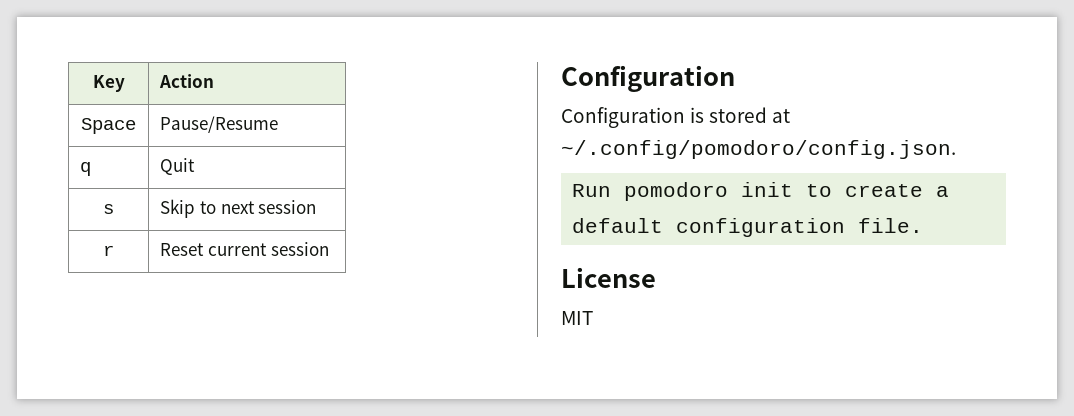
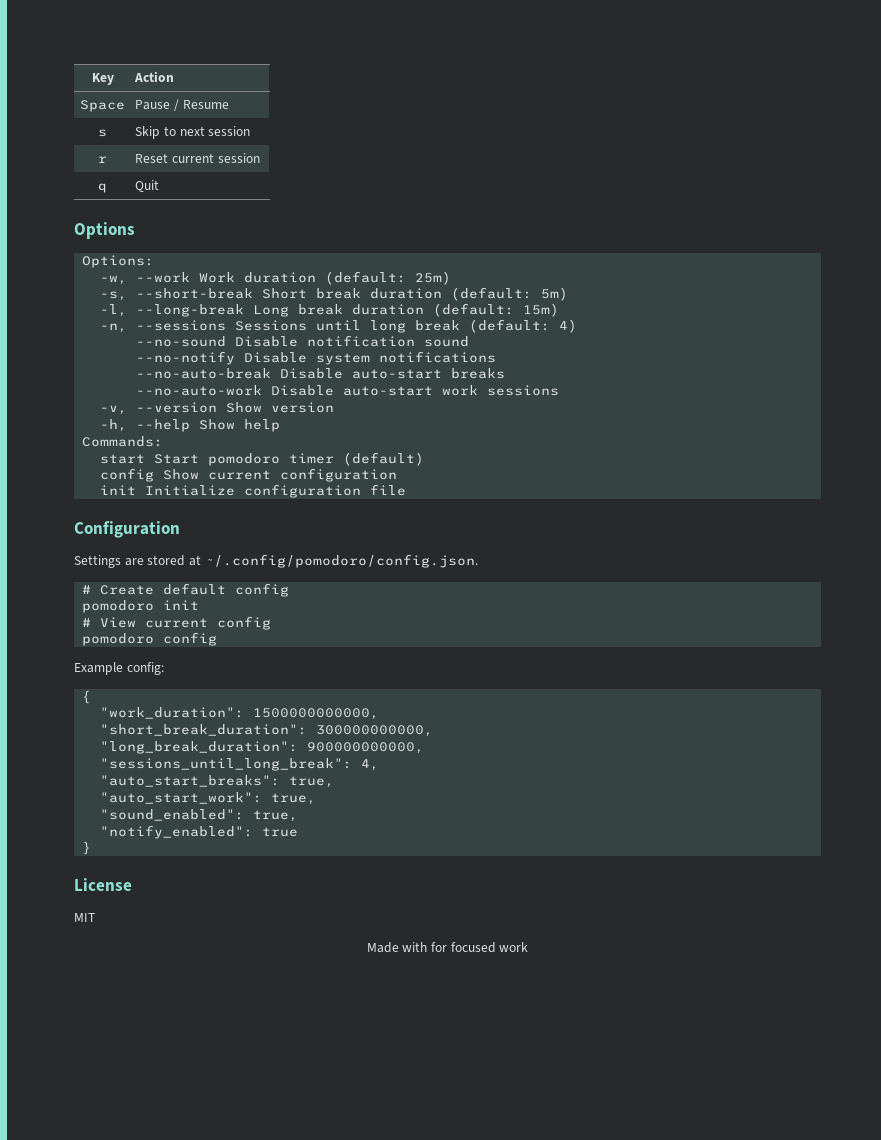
- Space | Pause/Resume
- q | Quit
+ Space | Pause / Resume
+ q | Quit
+ Options
+ Options:
+ -w, --work Work duration (default: 25m)
+ -s, --short-break Short break duration (default: 5m)
+ -l, --long-break Long break duration (default: 15m)
+ -n, --sessions Sessions until long break (default: 4)
+ --no-sound Disable notification sound
+ --no-notify Disable system notifications
+ --no-auto-break Disable auto-start breaks
+ --no-auto-work Disable auto-start work sessions
+ -v, --version Show version
+ -h, --help Show help
+ Commands:
+ start Start pomodoro timer (default)
+ config Show current configuration
+ init Initialize configuration file
- Configuration is stored at ~/.config/pomodoro/config.json.
+ Settings are stored at ~/.config/pomodoro/config.json.
- Run pomodoro init to create a default configuration file.
+ # Create default config
+ pomodoro init
+ # View current config
+ pomodoro config
+ Example config:
+ {
+ "work_duration": 1500000000000,
+ "short_break_duration": 300000000000,
+ "long_break_duration": 900000000000,
+ "sessions_until_long_break": 4,
+ "auto_start_breaks": true,
+ "auto_start_work": true,
+ "sound_enabled": true,
+ "notify_enabled": true
+ }
  License
  MIT
+ Made with for focused work

